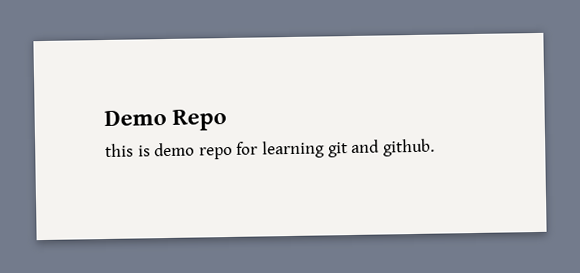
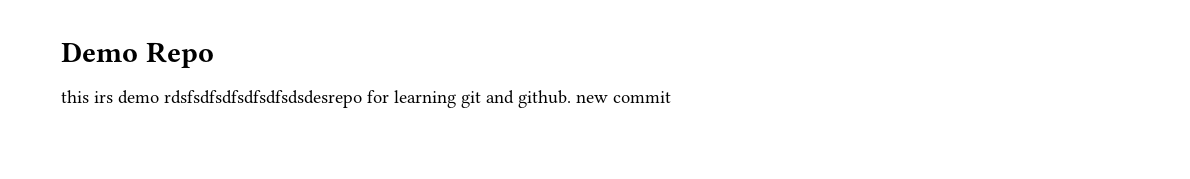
- this is demo repo for learning git and github.
+ this irs demo rdsfsdfsdfsdfsdfsdsdesrepo for learning git and github. new commit

